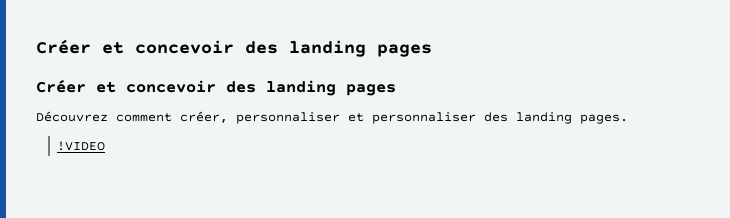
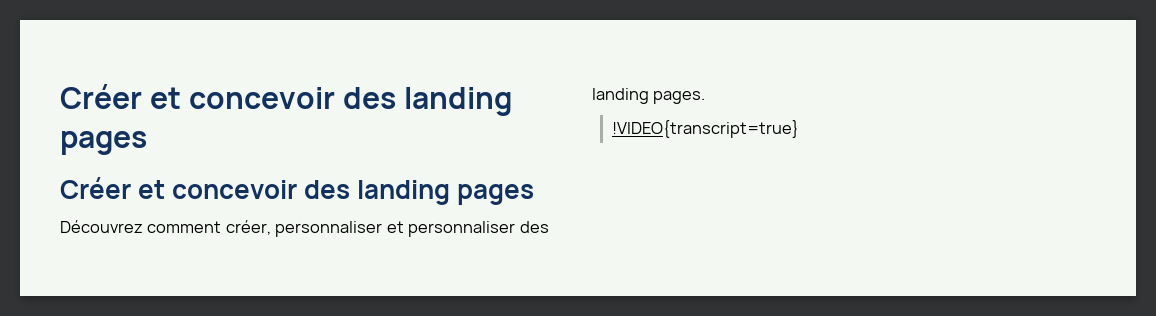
- !VIDEO
+ !VIDEO{transcript=true}

